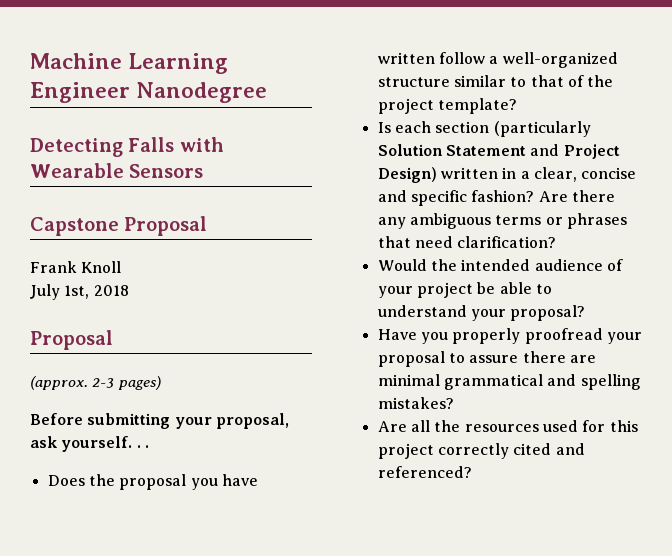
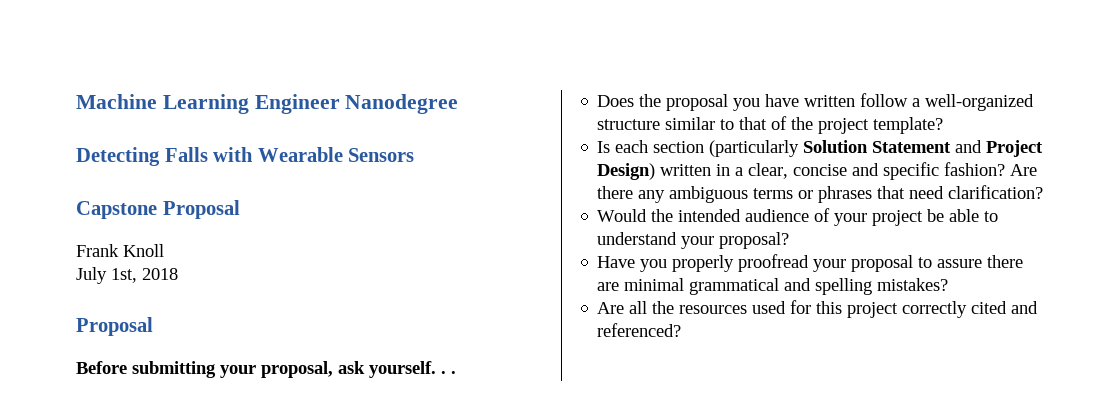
- (approx. 2-3 pages)

